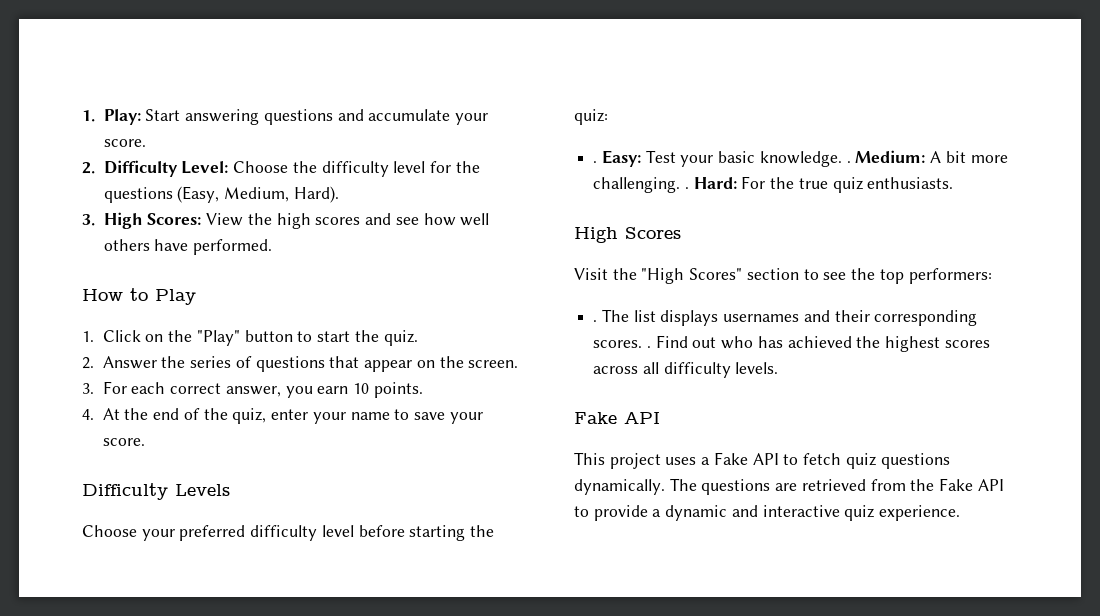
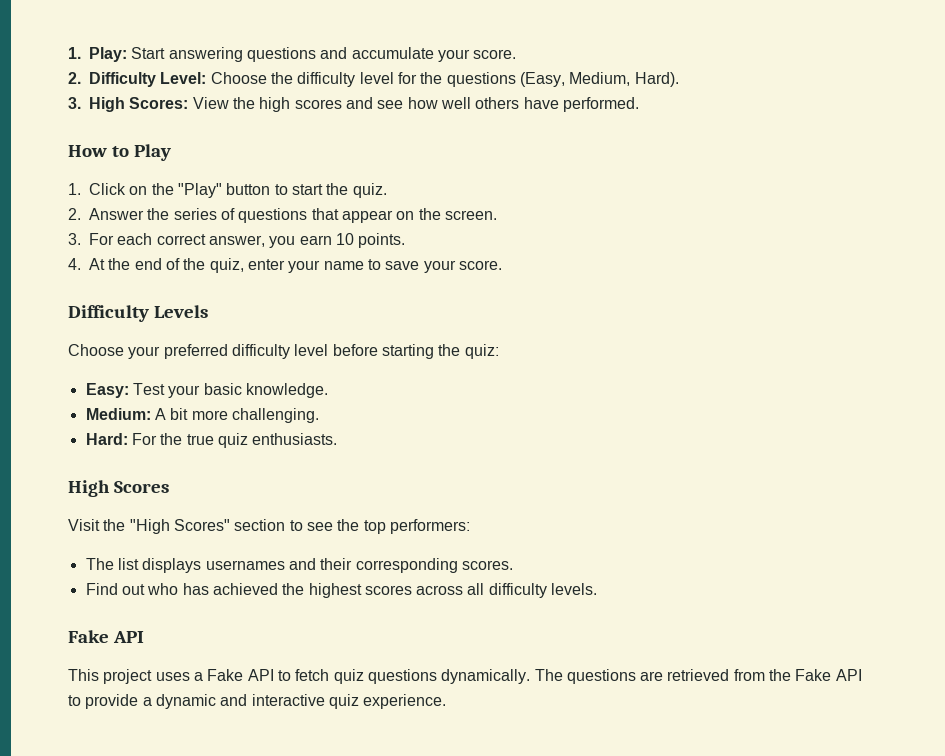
  Choose your preferred difficulty level before starting the quiz:
- . Easy: Test your basic knowledge. . Medium: A bit more challenging. . Hard: For the true quiz enthusiasts.
+ Easy: Test your basic knowledge.
+ Medium: A bit more challenging.
+ Hard: For the true quiz enthusiasts.
  Visit the "High Scores" section to see the top performers:
- . The list displays usernames and their corresponding scores. . Find out who has achieved the highest scores across all difficulty levels.
+ The list displays usernames and their corresponding scores.
+ Find out who has achieved the highest scores across all difficulty levels.

